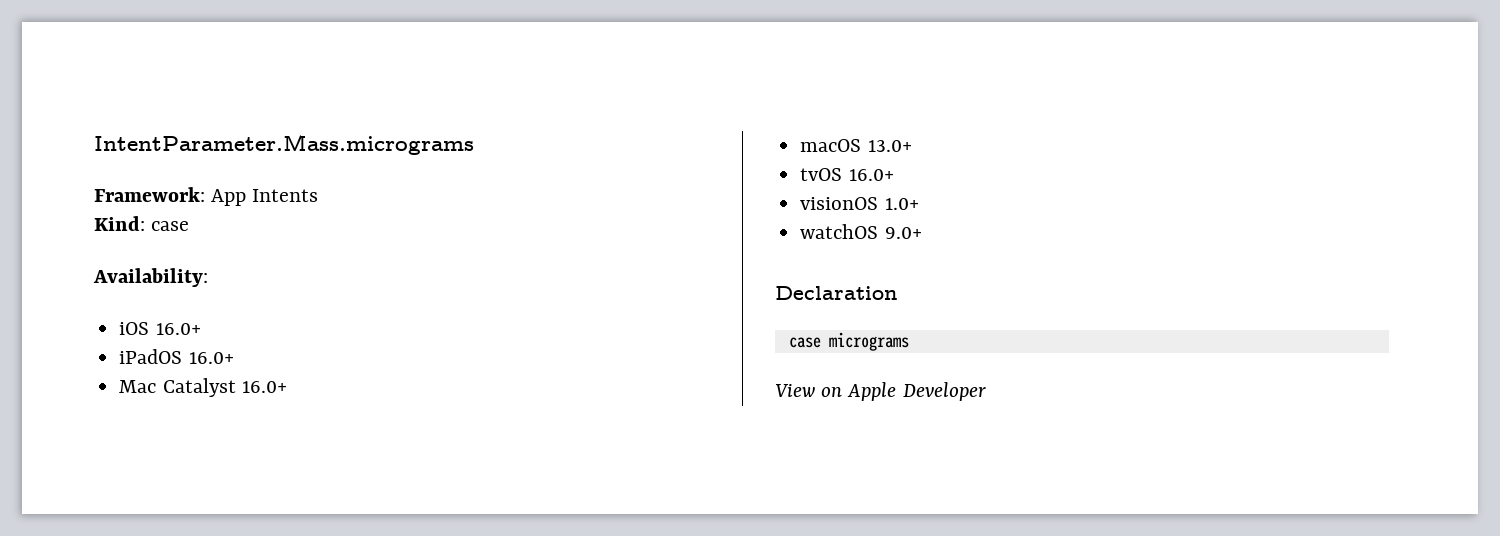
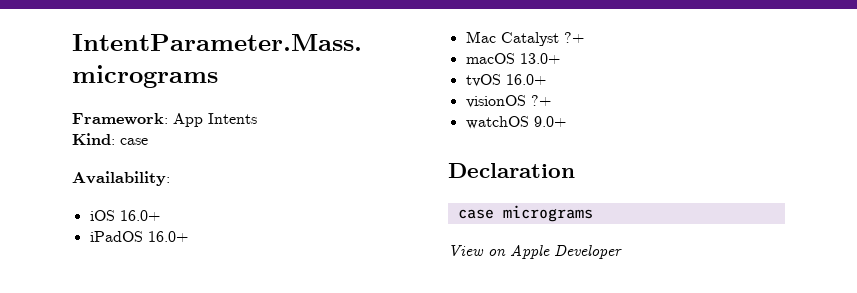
- Mac Catalyst 16.0+
+ Mac Catalyst ?+
- visionOS 1.0+
+ visionOS ?+

